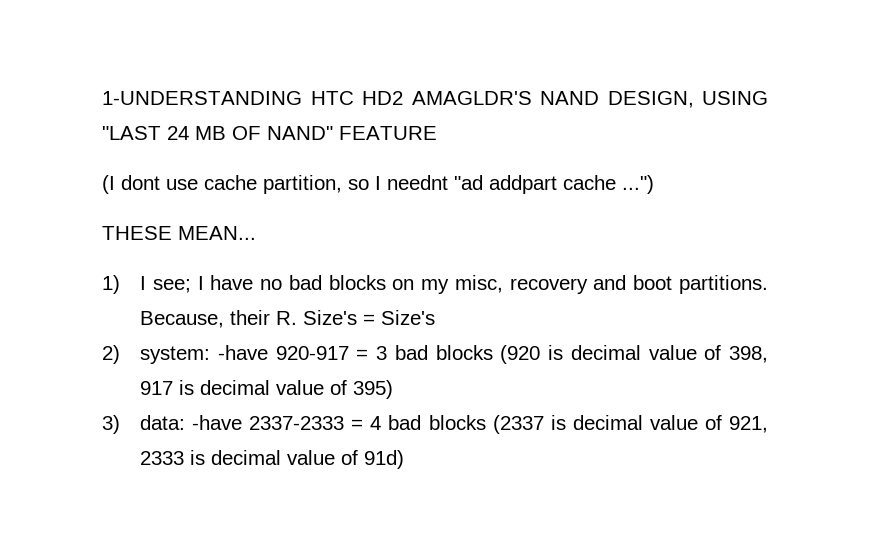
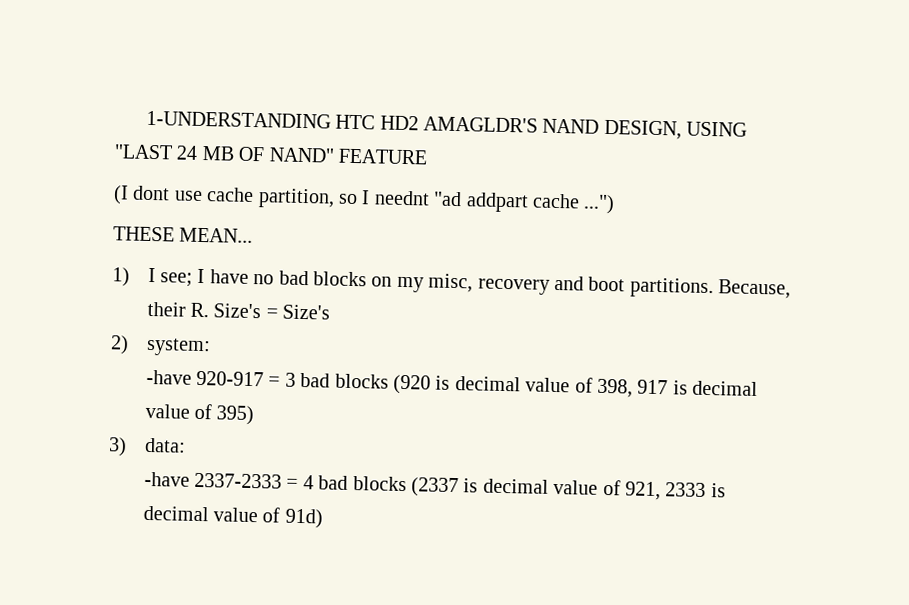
- 2) system: -have 920-917 = 3 bad blocks (920 is decimal value of 398, 917 is decimal value of 395)
+ 2) system:
+ -have 920-917 = 3 bad blocks (920 is decimal value of 398, 917 is decimal value of 395)
- 3) data: -have 2337-2333 = 4 bad blocks (2337 is decimal value of 921, 2333 is decimal value of 91d)
+ 3) data:
+ -have 2337-2333 = 4 bad blocks (2337 is decimal value of 921, 2333 is decimal value of 91d)

